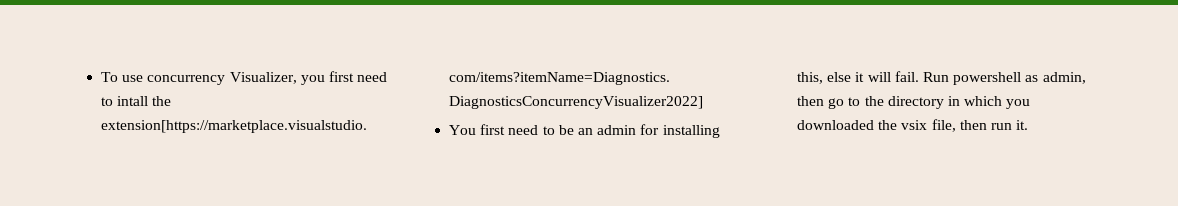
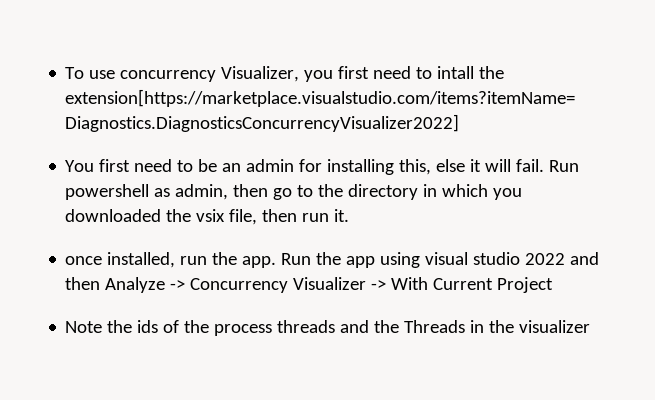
+ once installed, run the app. Run the app using visual studio 2022 and then Analyze -> Concurrency Visualizer -> With Current Project
+ Note the ids of the process threads and the Threads in the visualizer

